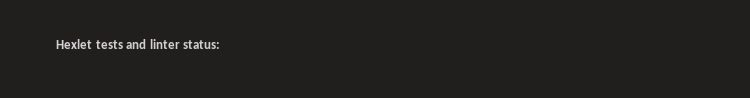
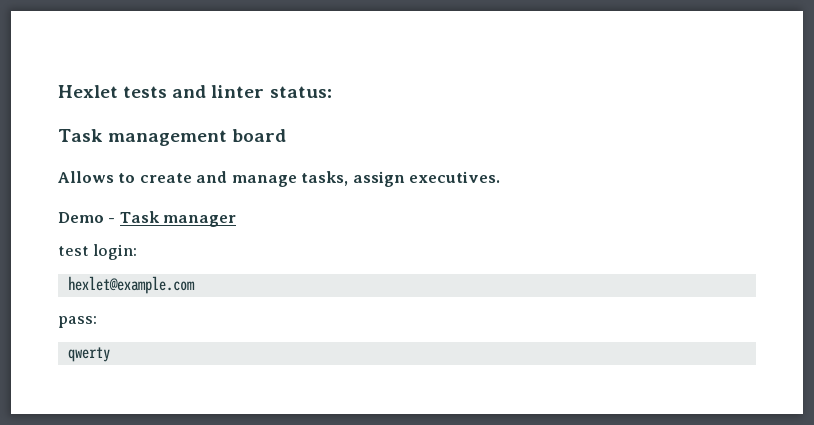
+ Task management board
+ Allows to create and manage tasks, assign executives.
+ Demo - Task manager
+ test login:
+ hexlet@example.com
+ pass:
+ qwerty

